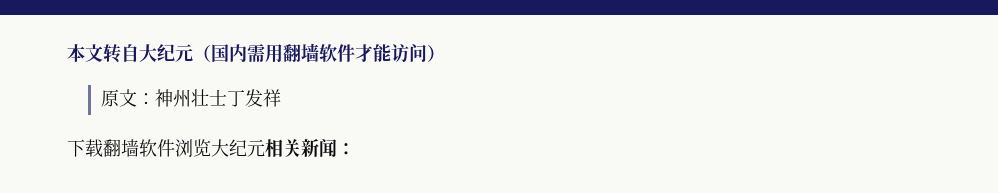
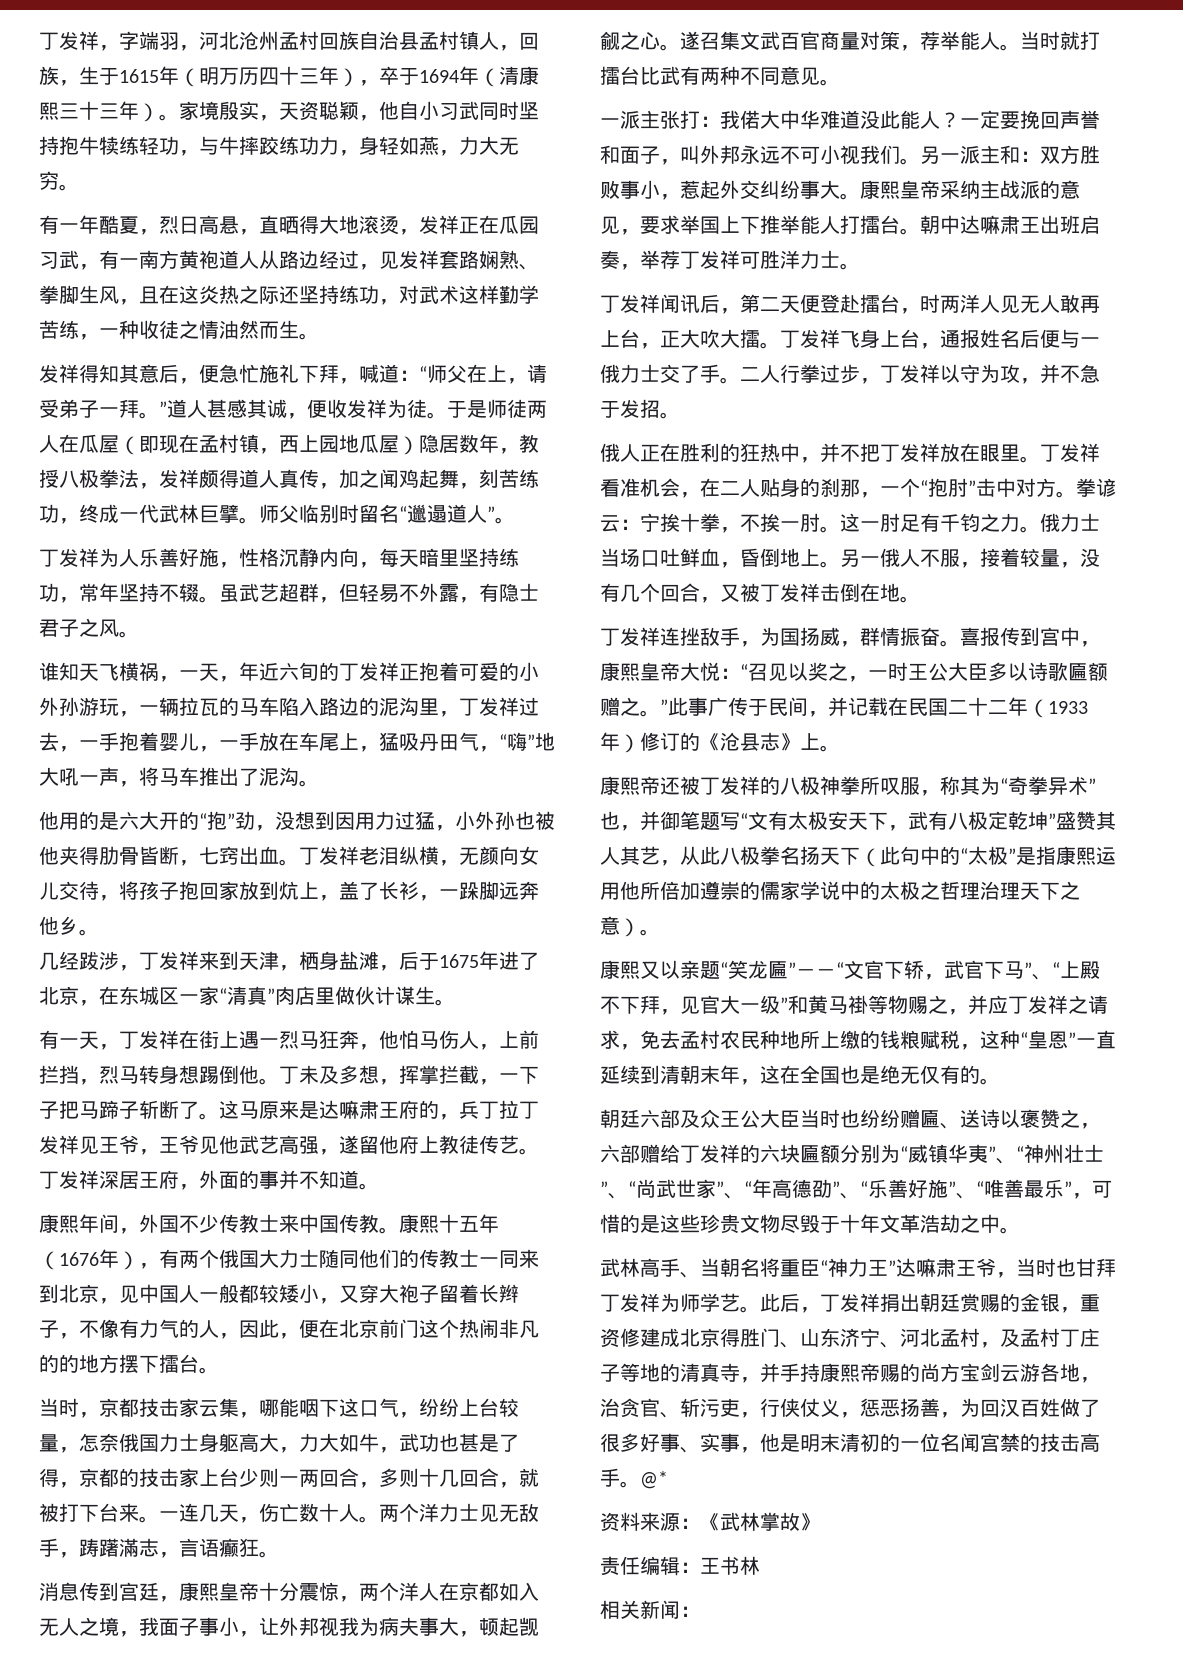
- 本文转自大纪元（国内需用翻墙软件才能访问）
- 原文：神州壮士丁发祥
- 下载翻墙软件浏览大纪元相关新闻：
+ 丁发祥，字端羽，河北沧州孟村回族自治县孟村镇人，回族，生于1615年（明万历四十三年），卒于1694年（清康熙三十三年）。家境殷实，天资聪颖，他自小习武同时坚持抱牛犊练轻功，与牛摔跤练功力，身轻如燕，力大无穷。
+ 有一年酷夏，烈日高悬，直晒得大地滚烫，发祥正在瓜园习武，有一南方黄袍道人从路边经过，见发祥套路娴熟、拳脚生风，且在这炎热之际还坚持练功，对武术这样勤学苦练，一种收徒之情油然而生。
+ 发祥得知其意后，便急忙施礼下拜，喊道：“师父在上，请受弟子一拜。”道人甚感其诚，便收发祥为徒。于是师徒两人在瓜屋（即现在孟村镇，西上园地瓜屋）隐居数年，教授八极拳法，发祥颇得道人真传，加之闻鸡起舞，刻苦练功，终成一代武林巨擘。师父临别时留名“邋遢道人”。
+ 丁发祥为人乐善好施，性格沉静内向，每天暗里坚持练功，常年坚持不辍。虽武艺超群，但轻易不外露，有隐士君子之风。
+ 谁知天飞横祸，一天，年近六旬的丁发祥正抱着可爱的小外孙游玩，一辆拉瓦的马车陷入路边的泥沟里，丁发祥过去，一手抱着婴儿，一手放在车尾上，猛吸丹田气，“嗨”地大吼一声，将马车推出了泥沟。
+ 他用的是六大开的“抱”劲，没想到因用力过猛，小外孙也被他夹得肋骨皆断，七窍出血。丁发祥老泪纵横，无颜向女儿交待，将孩子抱回家放到炕上，盖了长衫，一跺脚远奔他乡。
+ 几经跋涉，丁发祥来到天津，栖身盐滩，后于1675年进了北京，在东城区一家“清真”肉店里做伙计谋生。
+ 有一天，丁发祥在街上遇一烈马狂奔，他怕马伤人，上前拦挡，烈马转身想踢倒他。丁未及多想，挥掌拦截，一下子把马蹄子斩断了。这马原来是达嘛肃王府的，兵丁拉丁发祥见王爷，王爷见他武艺高强，遂留他府上教徒传艺。丁发祥深居王府，外面的事并不知道。
+ 康熙年间，外国不少传教士来中国传教。康熙十五年（1676年），有两个俄国大力士随同他们的传教士一同来到北京，见中国人一般都较矮小，又穿大袍子留着长辫子，不像有力气的人，因此，便在北京前门这个热闹非凡的的地方摆下擂台。
+ 当时，京都技击家云集，哪能咽下这口气，纷纷上台较量，怎奈俄国力士身躯高大，力大如牛，武功也甚是了得，京都的技击家上台少则一两回合，多则十几回合，就被打下台来。一连几天，伤亡数十人。两个洋力士见无敌手，踌躇滿志，言语癫狂。
+ 消息传到宫廷，康熙皇帝十分震惊，两个洋人在京都如入无人之境，我面子事小，让外邦视我为病夫事大，顿起觊觎之心。遂召集文武百官商量对策，荐举能人。当时就打擂台比武有两种不同意见。
+ 一派主张打：我偌大中华难道没此能人？一定要挽回声誉和面子，叫外邦永远不可小视我们。另一派主和：双方胜败事小，惹起外交纠纷事大。康熙皇帝采纳主战派的意见，要求举国上下推举能人打擂台。朝中达嘛肃王出班启奏，举荐丁发祥可胜洋力士。
+ 丁发祥闻讯后，第二天便登赴擂台，时两洋人见无人敢再上台，正大吹大擂。丁发祥飞身上台，通报姓名后便与一俄力士交了手。二人行拳过步，丁发祥以守为攻，并不急于发招。
+ 俄人正在胜利的狂热中，并不把丁发祥放在眼里。丁发祥看准机会，在二人贴身的刹那，一个“抱肘”击中对方。拳谚云：宁挨十拳，不挨一肘。这一肘足有千钧之力。俄力士当场口吐鲜血，昏倒地上。另一俄人不服，接着较量，没有几个回合，又被丁发祥击倒在地。
+ 丁发祥连挫敌手，为国扬威，群情振奋。喜报传到宫中，康熙皇帝大悦：“召见以奖之，一时王公大臣多以诗歌匾额赠之。”此事广传于民间，并记载在民国二十二年（1933年）修订的《沧县志》上。
+ 康熙帝还被丁发祥的八极神拳所叹服，称其为“奇拳异术”也，并御笔题写“文有太极安天下，武有八极定乾坤”盛赞其人其艺，从此八极拳名扬天下（此句中的“太极”是指康熙运用他所倍加遵崇的儒家学说中的太极之哲理治理天下之意）。
+ 康熙又以亲题“笑龙匾”－－“文官下轿，武官下马”、“上殿不下拜，见官大一级”和黄马褂等物赐之，并应丁发祥之请求，免去孟村农民种地所上缴的钱粮赋税，这种“皇恩”一直延续到清朝末年，这在全国也是绝无仅有的。
+ 朝廷六部及众王公大臣当时也纷纷赠匾、送诗以褒赞之，六部赠给丁发祥的六块匾额分别为“威镇华夷”、“神州壮士”、“尚武世家”、“年高德劭”、“乐善好施”、“唯善最乐”，可惜的是这些珍贵文物尽毁于十年文革浩劫之中。
+ 武林高手、当朝名将重臣“神力王”达嘛肃王爷，当时也甘拜丁发祥为师学艺。此后，丁发祥捐出朝廷赏赐的金银，重资修建成北京得胜门、山东济宁、河北孟村，及孟村丁庄子等地的清真寺，并手持康熙帝赐的尚方宝剑云游各地，治贪官、斩污吏，行侠仗义，惩恶扬善，为回汉百姓做了很多好事、实事，他是明末清初的一位名闻宫禁的技击高手。@*
+ 资料来源：《武林掌故》
+ 责任编辑：王书林
+ 相关新闻：

